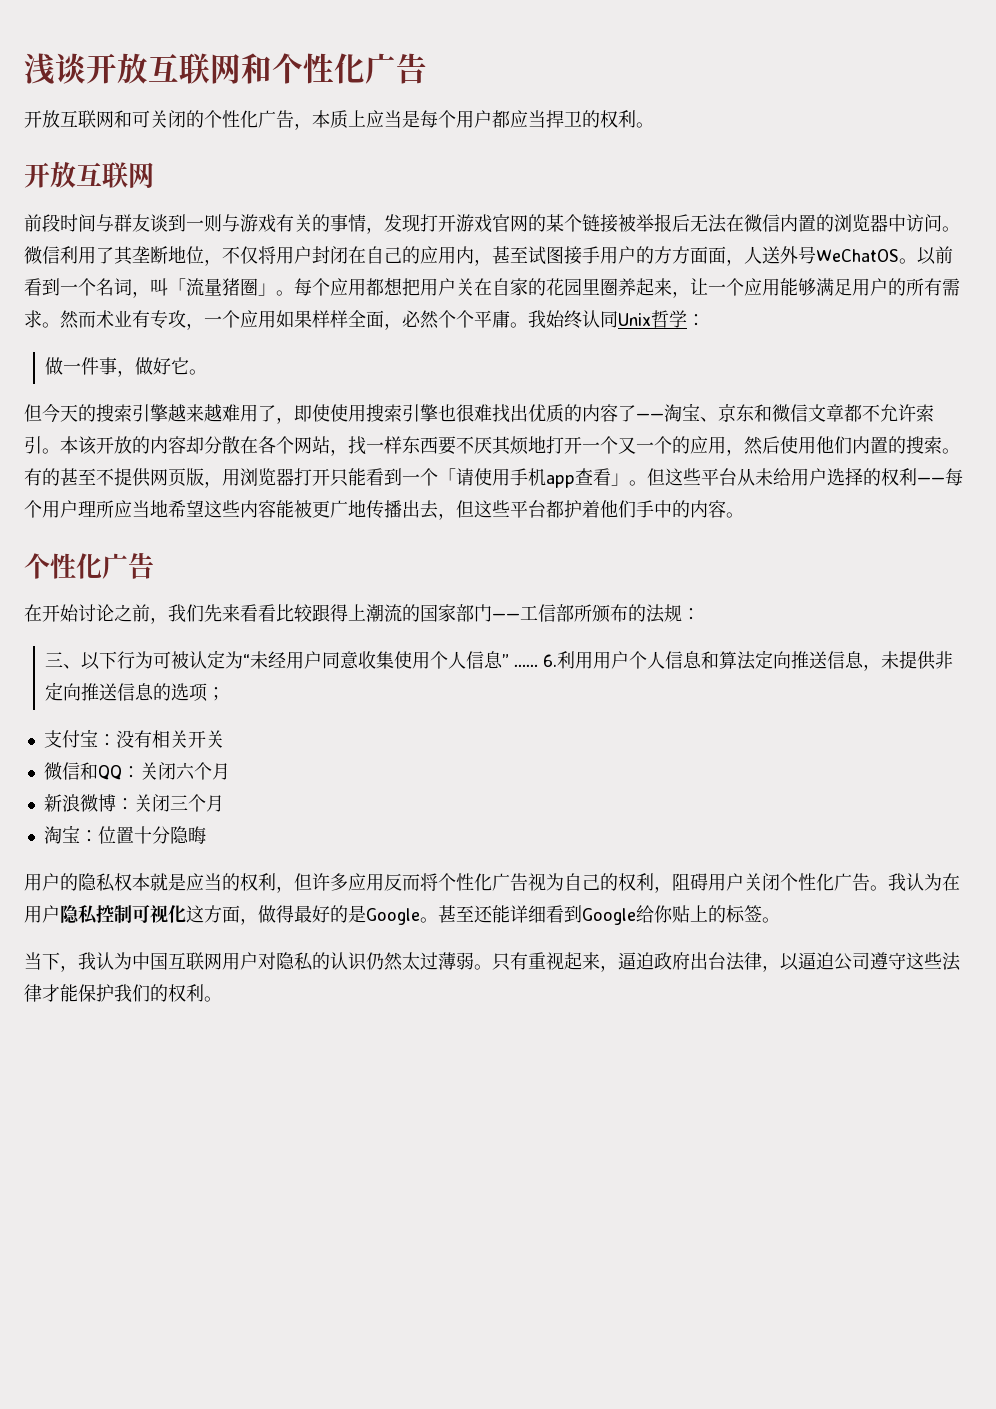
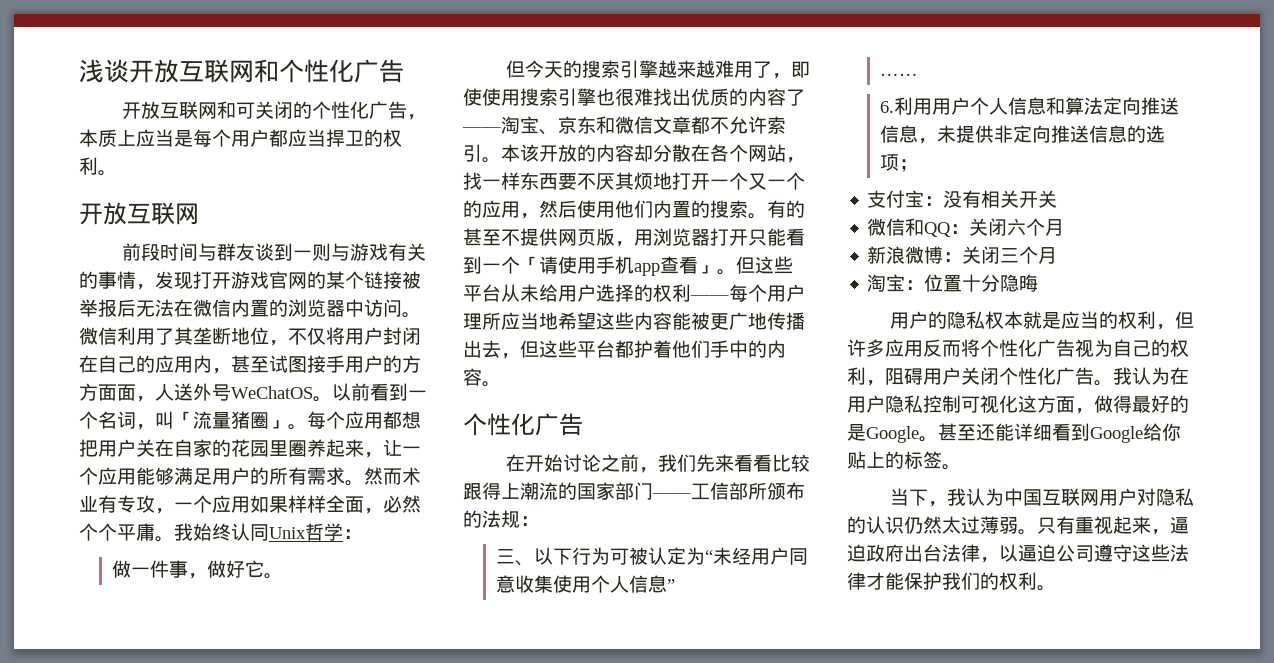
- 三、以下行为可被认定为“未经用户同意收集使用个人信息” …… 6.利用用户个人信息和算法定向推送信息，未提供非定向推送信息的选项；
+ 三、以下行为可被认定为“未经用户同意收集使用个人信息”
+ ……
+ 6.利用用户个人信息和算法定向推送信息，未提供非定向推送信息的选项；

